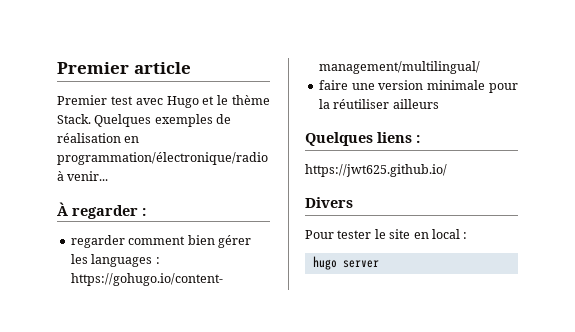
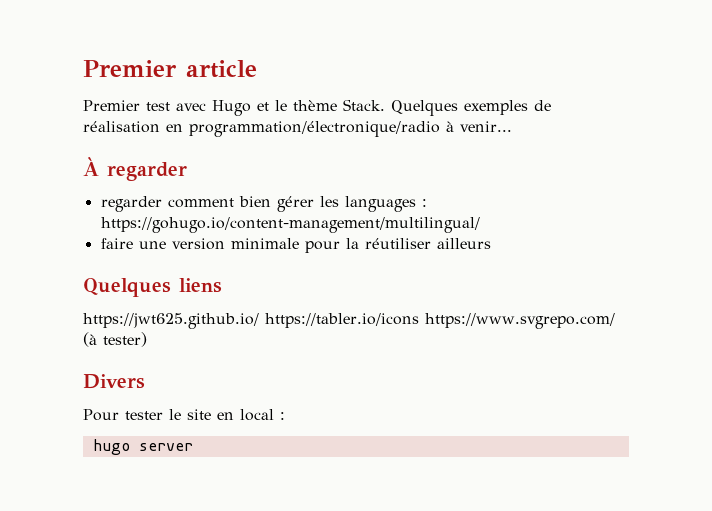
- À regarder :
+ À regarder
- Quelques liens :
+ Quelques liens
- https://jwt625.github.io/
+ https://jwt625.github.io/ https://tabler.io/icons https://www.svgrepo.com/ (à tester)

